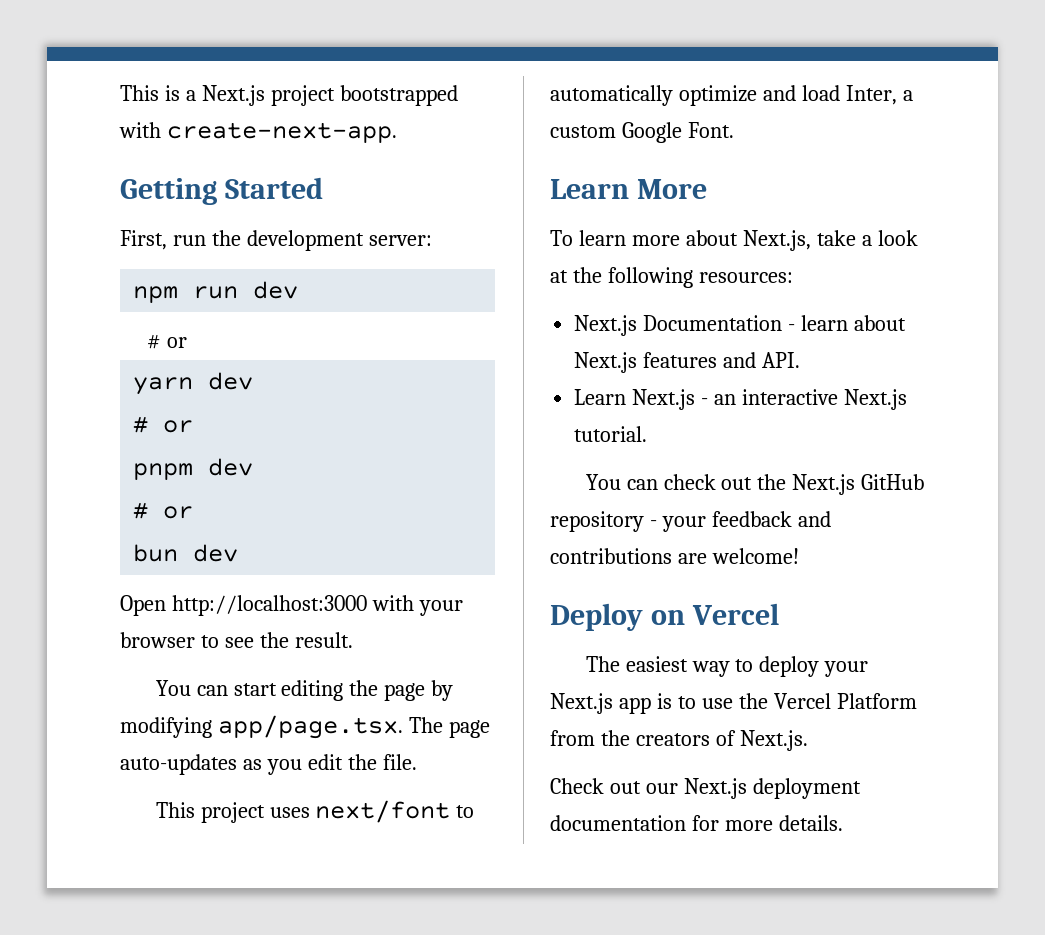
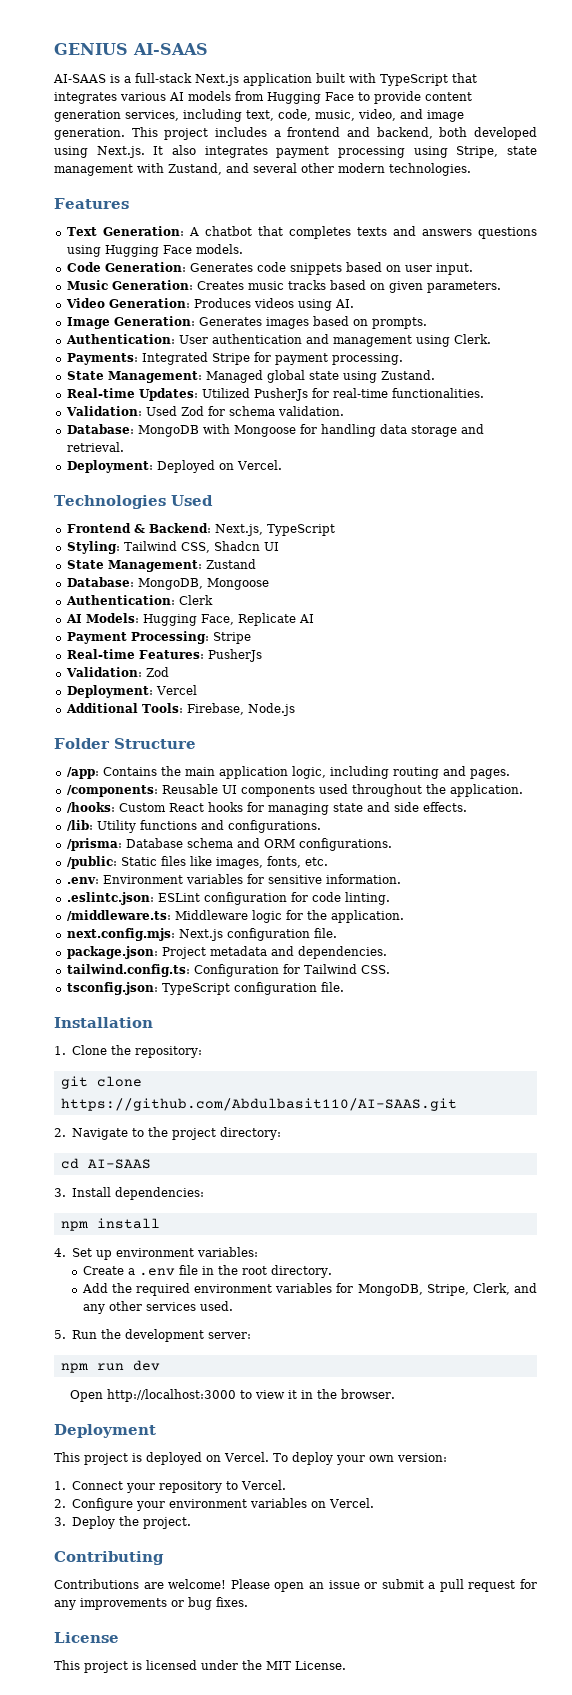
- This is a Next.js project bootstrapped with create-next-app.
- Getting Started
- First, run the development server:
+ GENIUS AI-SAAS
+ AI-SAAS is a full-stack Next.js application built with TypeScript that integrates various AI models from Hugging Face to provide content generation services, including text, code, music, video, and image generation. This project includes a frontend and backend, both developed using Next.js. It also integrates payment processing using Stripe, state management with Zustand, and several other modern technologies.
+ Features
+ Text Generation: A chatbot that completes texts and answers questions using Hugging Face models.
+ Code Generation: Generates code snippets based on user input.
+ Music Generation: Creates music tracks based on given parameters.
+ Video Generation: Produces videos using AI.
+ Image Generation: Generates images based on prompts.
+ Authentication: User authentication and management using Clerk.
+ Payments: Integrated Stripe for payment processing.
+ State Management: Managed global state using Zustand.
+ Real-time Updates: Utilized PusherJs for real-time functionalities.
+ Validation: Used Zod for schema validation.
+ Database: MongoDB with Mongoose for handling data storage and retrieval.
+ Deployment: Deployed on Vercel.
+ Technologies Used
+ Frontend & Backend: Next.js, TypeScript
+ Styling: Tailwind CSS, Shadcn UI
+ State Management: Zustand
+ Database: MongoDB, Mongoose
+ Authentication: Clerk
+ AI Models: Hugging Face, Replicate AI
+ Payment Processing: Stripe
+ Real-time Features: PusherJs
+ Validation: Zod
+ Deployment: Vercel
+ Additional Tools: Firebase, Node.js
+ Folder Structure
+ /app: Contains the main application logic, including routing and pages.
+ /components: Reusable UI components used throughout the application.
+ /hooks: Custom React hooks for managing state and side effects.
+ /lib: Utility functions and configurations.
+ /prisma: Database schema and ORM configurations.
+ /public: Static files like images, fonts, etc.
+ .env: Environment variables for sensitive information.
+ .eslintc.json: ESLint configuration for code linting.
+ /middleware.ts: Middleware logic for the application.
+ next.config.mjs: Next.js configuration file.
+ package.json: Project metadata and dependencies.
+ tailwind.config.ts: Configuration for Tailwind CSS.
+ tsconfig.json: TypeScript configuration file.
+ Installation
+ 1. Clone the repository:
+ git clone https://github.com/Abdulbasit110/AI-SAAS.git
+ 2. Navigate to the project directory:
+ cd AI-SAAS
+ 3. Install dependencies:
+ npm install
+ 4. Set up environment variables:
+ Create a .env file in the root directory.
+ Add the required environment variables for MongoDB, Stripe, Clerk, and any other services used.
+ 5. Run the development server:
  npm run dev
- # or
- yarn dev
- # or
- pnpm dev
- # or
- bun dev
- Open http://localhost:3000 with your browser to see the result.
- You can start editing the page by modifying app/page.tsx. The page auto-updates as you edit the file.
- This project uses next/font to automatically optimize and load Inter, a custom Google Font.
- Learn More
- To learn more about Next.js, take a look at the following resources:
- Next.js Documentation - learn about Next.js features and API.
- Learn Next.js - an interactive Next.js tutorial.
- You can check out the Next.js GitHub repository - your feedback and contributions are welcome!
- Deploy on Vercel
- The easiest way to deploy your Next.js app is to use the Vercel Platform from the creators of Next.js.
- Check out our Next.js deployment documentation for more details.
+ Open http://localhost:3000 to view it in the browser.
+ Deployment
+ This project is deployed on Vercel. To deploy your own version:
+ 1. Connect your repository to Vercel.
+ 2. Configure your environment variables on Vercel.
+ 3. Deploy the project.
+ Contributing
+ Contributions are welcome! Please open an issue or submit a pull request for any improvements or bug fixes.
+ License
+ This project is licensed under the MIT License.

